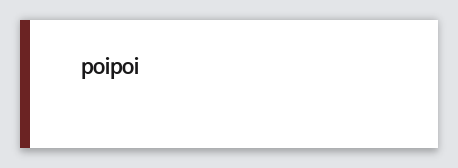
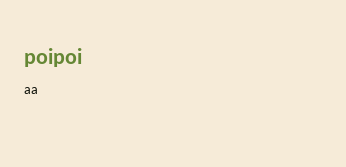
+ aa

